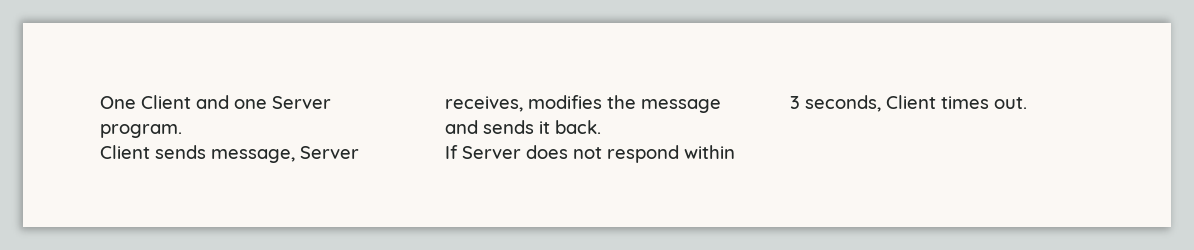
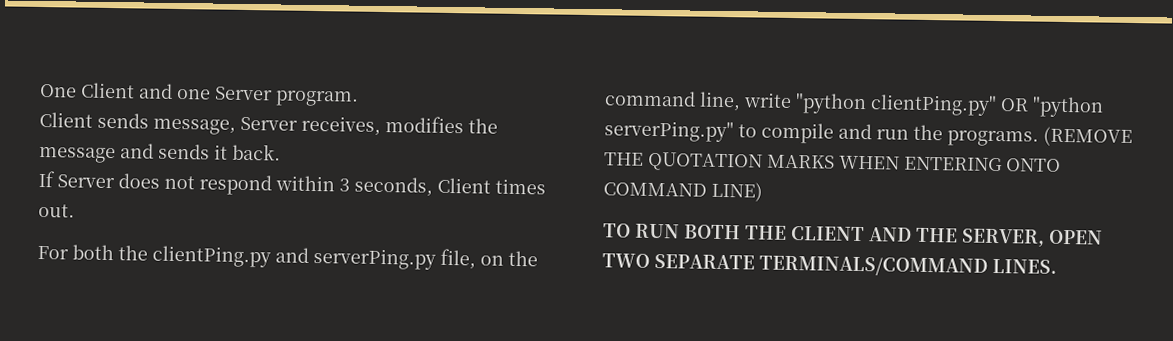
+ For both the clientPing.py and serverPing.py file, on the command line, write "python clientPing.py" OR "python serverPing.py" to compile and run the programs. (REMOVE THE QUOTATION MARKS WHEN ENTERING ONTO COMMAND LINE)
+ TO RUN BOTH THE CLIENT AND THE SERVER, OPEN TWO SEPARATE TERMINALS/COMMAND LINES.

